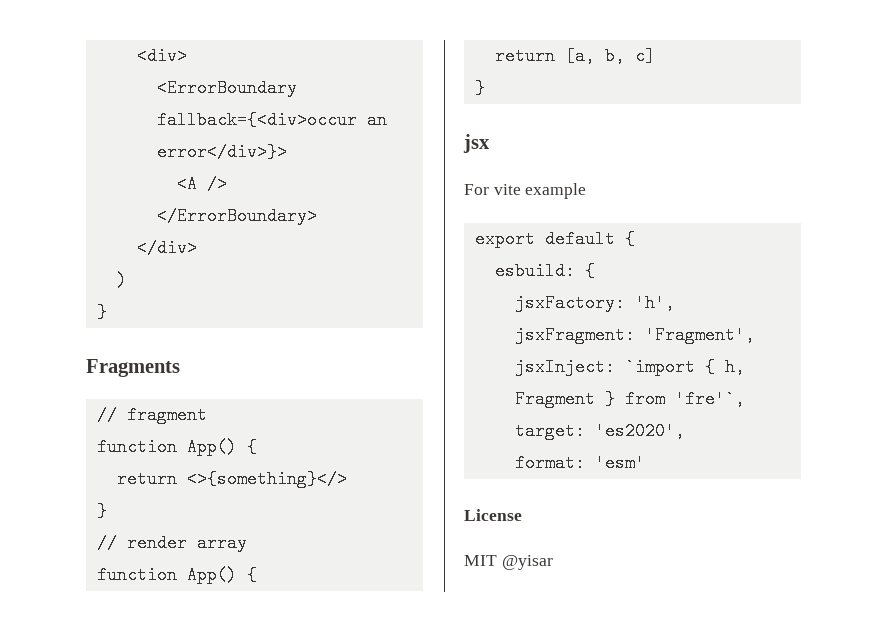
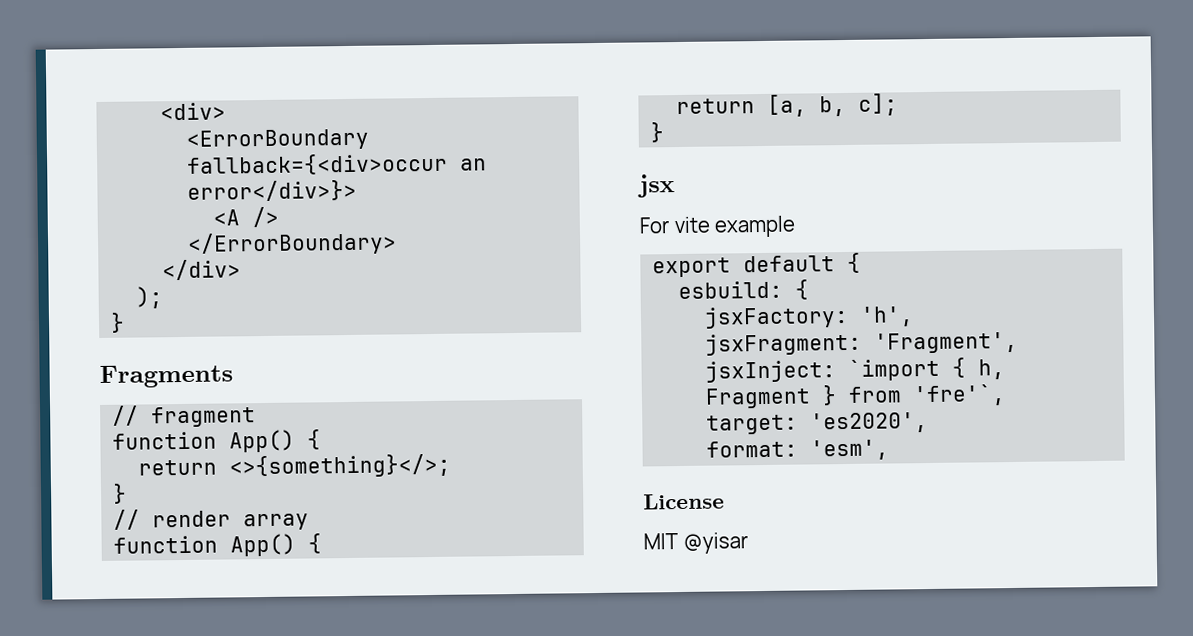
- )
+ );
- return <>{something}</>
+ return <>{something}</>;
- return [a, b, c]
+ return [a, b, c];
- format: 'esm'
+ format: 'esm',

